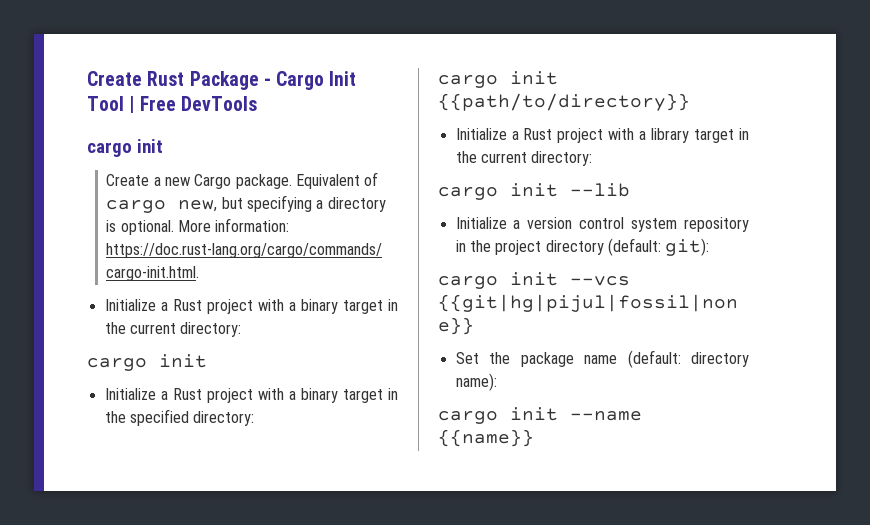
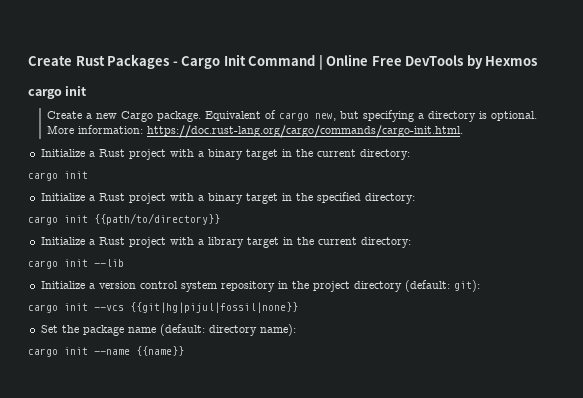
- Create Rust Package - Cargo Init Tool | Free DevTools
+ Create Rust Packages - Cargo Init Command | Online Free DevTools by Hexmos

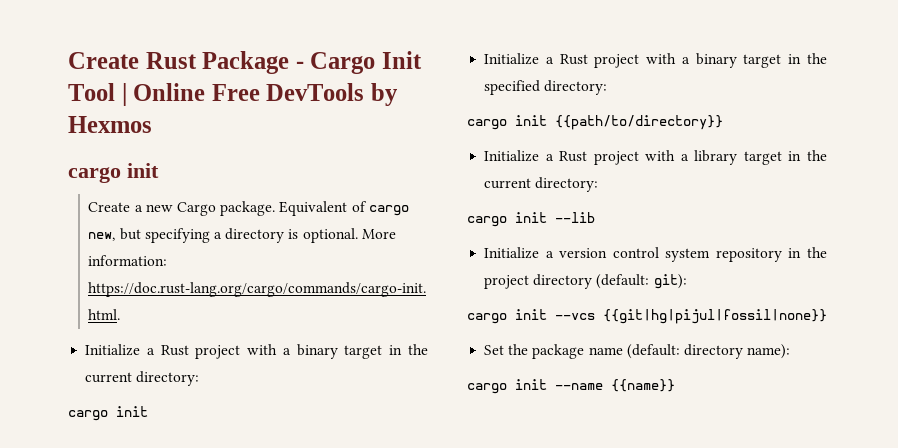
- Create Rust Packages - Cargo Init Command | Online Free DevTools by Hexmos
+ Create Rust Package - Cargo Init Tool | Online Free DevTools by Hexmos

